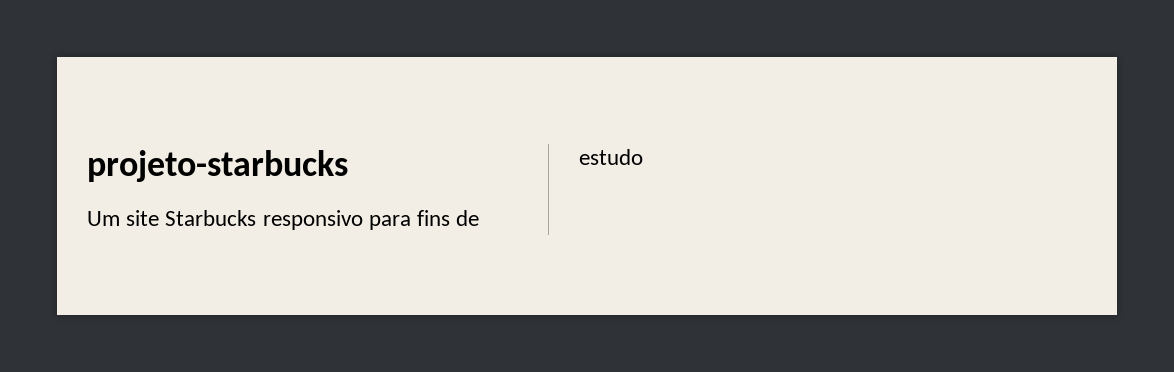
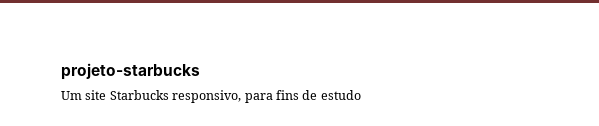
- Um site Starbucks responsivo para fins de estudo
+ Um site Starbucks responsivo, para fins de estudo

